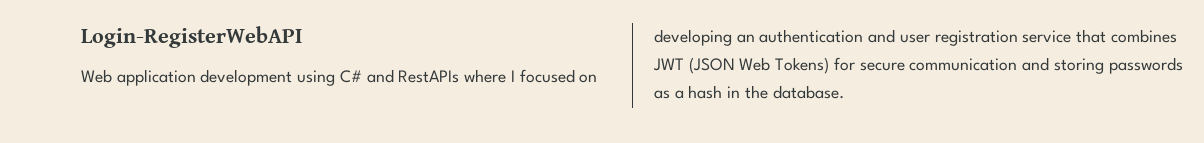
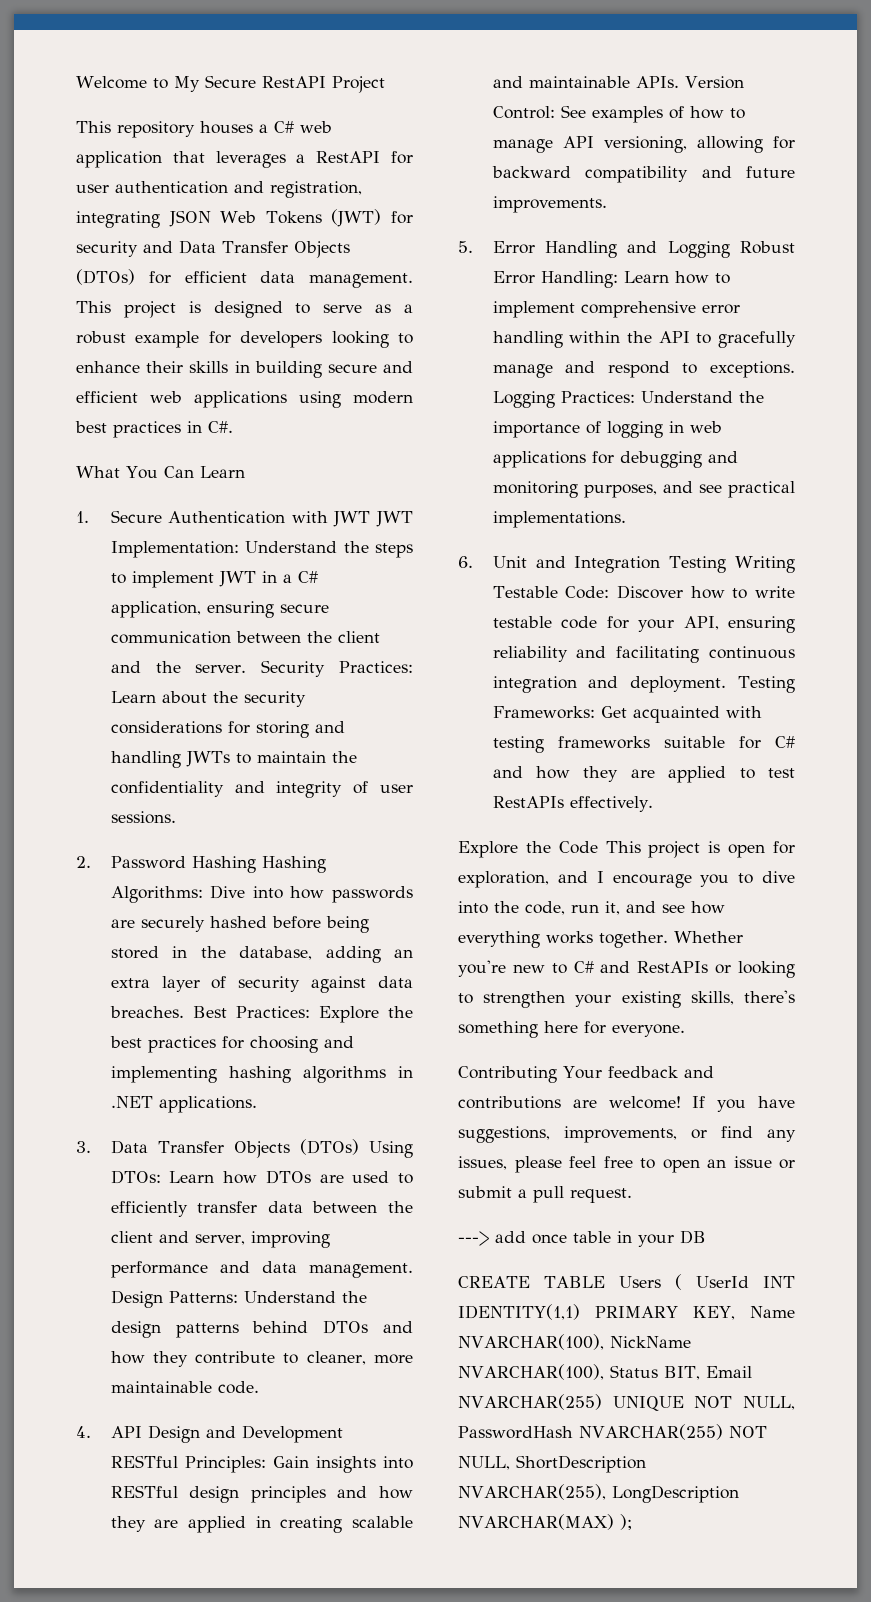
- Login-RegisterWebAPI
- Web application development using C# and RestAPIs where I focused on developing an authentication and user registration service that combines JWT (JSON Web Tokens) for secure communication and storing passwords as a hash in the database.
+ Welcome to My Secure RestAPI Project
+ This repository houses a C# web application that leverages a RestAPI for user authentication and registration, integrating JSON Web Tokens (JWT) for security and Data Transfer Objects (DTOs) for efficient data management. This project is designed to serve as a robust example for developers looking to enhance their skills in building secure and efficient web applications using modern best practices in C#.
+ What You Can Learn
+ 1. Secure Authentication with JWT JWT Implementation: Understand the steps to implement JWT in a C# application, ensuring secure communication between the client and the server. Security Practices: Learn about the security considerations for storing and handling JWTs to maintain the confidentiality and integrity of user sessions.
+ 2. Password Hashing Hashing Algorithms: Dive into how passwords are securely hashed before being stored in the database, adding an extra layer of security against data breaches. Best Practices: Explore the best practices for choosing and implementing hashing algorithms in .NET applications.
+ 3. Data Transfer Objects (DTOs) Using DTOs: Learn how DTOs are used to efficiently transfer data between the client and server, improving performance and data management. Design Patterns: Understand the design patterns behind DTOs and how they contribute to cleaner, more maintainable code.
+ 4. API Design and Development RESTful Principles: Gain insights into RESTful design principles and how they are applied in creating scalable and maintainable APIs. Version Control: See examples of how to manage API versioning, allowing for backward compatibility and future improvements.
+ 5. Error Handling and Logging Robust Error Handling: Learn how to implement comprehensive error handling within the API to gracefully manage and respond to exceptions. Logging Practices: Understand the importance of logging in web applications for debugging and monitoring purposes, and see practical implementations.
+ 6. Unit and Integration Testing Writing Testable Code: Discover how to write testable code for your API, ensuring reliability and facilitating continuous integration and deployment. Testing Frameworks: Get acquainted with testing frameworks suitable for C# and how they are applied to test RestAPIs effectively.
+ Explore the Code This project is open for exploration, and I encourage you to dive into the code, run it, and see how everything works together. Whether you're new to C# and RestAPIs or looking to strengthen your existing skills, there's something here for everyone.
+ Contributing Your feedback and contributions are welcome! If you have suggestions, improvements, or find any issues, please feel free to open an issue or submit a pull request.
+ ---> add once table in your DB
+ CREATE TABLE Users ( UserId INT IDENTITY(1,1) PRIMARY KEY, Name NVARCHAR(100), NickName NVARCHAR(100), Status BIT, Email NVARCHAR(255) UNIQUE NOT NULL, PasswordHash NVARCHAR(255) NOT NULL, ShortDescription NVARCHAR(255), LongDescription NVARCHAR(MAX) );

